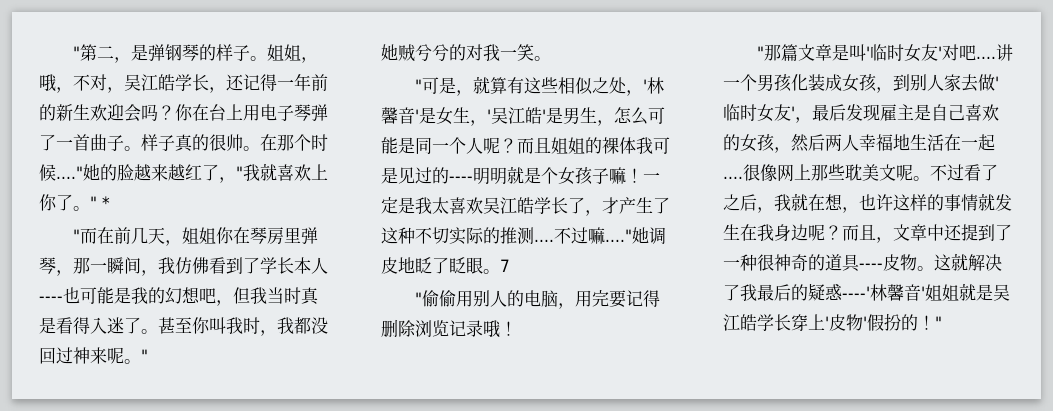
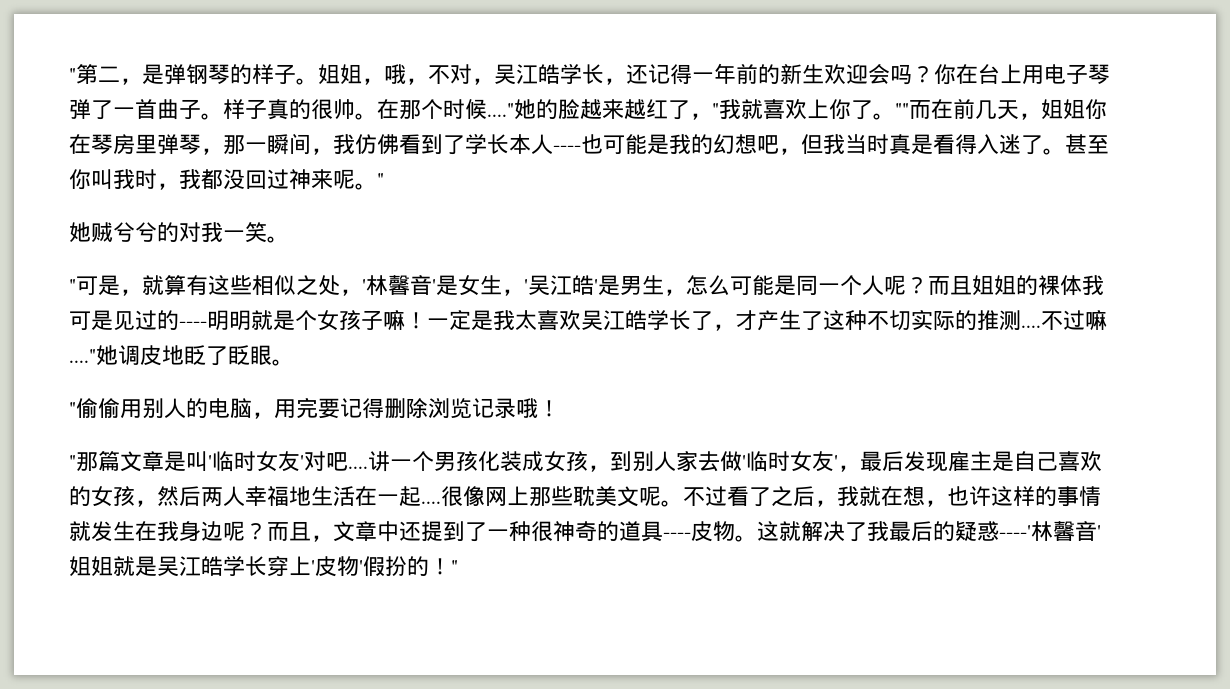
- " *
- "而在前几天，姐姐你在琴房里弹琴，那一瞬间，我仿佛看到了学长本人----也可能是我的幻想吧，但我当时真是看得入迷了。
+ ""而在前几天，姐姐你在琴房里弹琴，那一瞬间，我仿佛看到了学长本人----也可能是我的幻想吧，但我当时真是看得入迷了。
- 7

